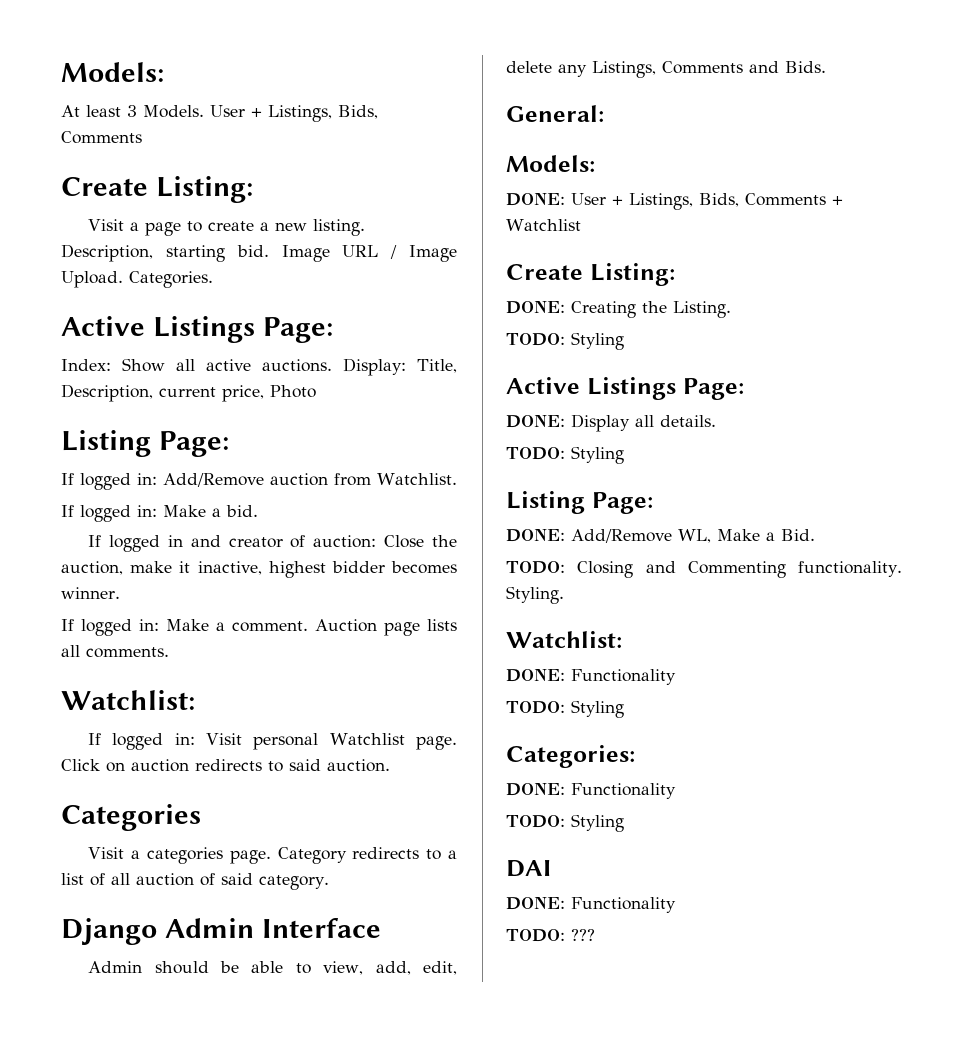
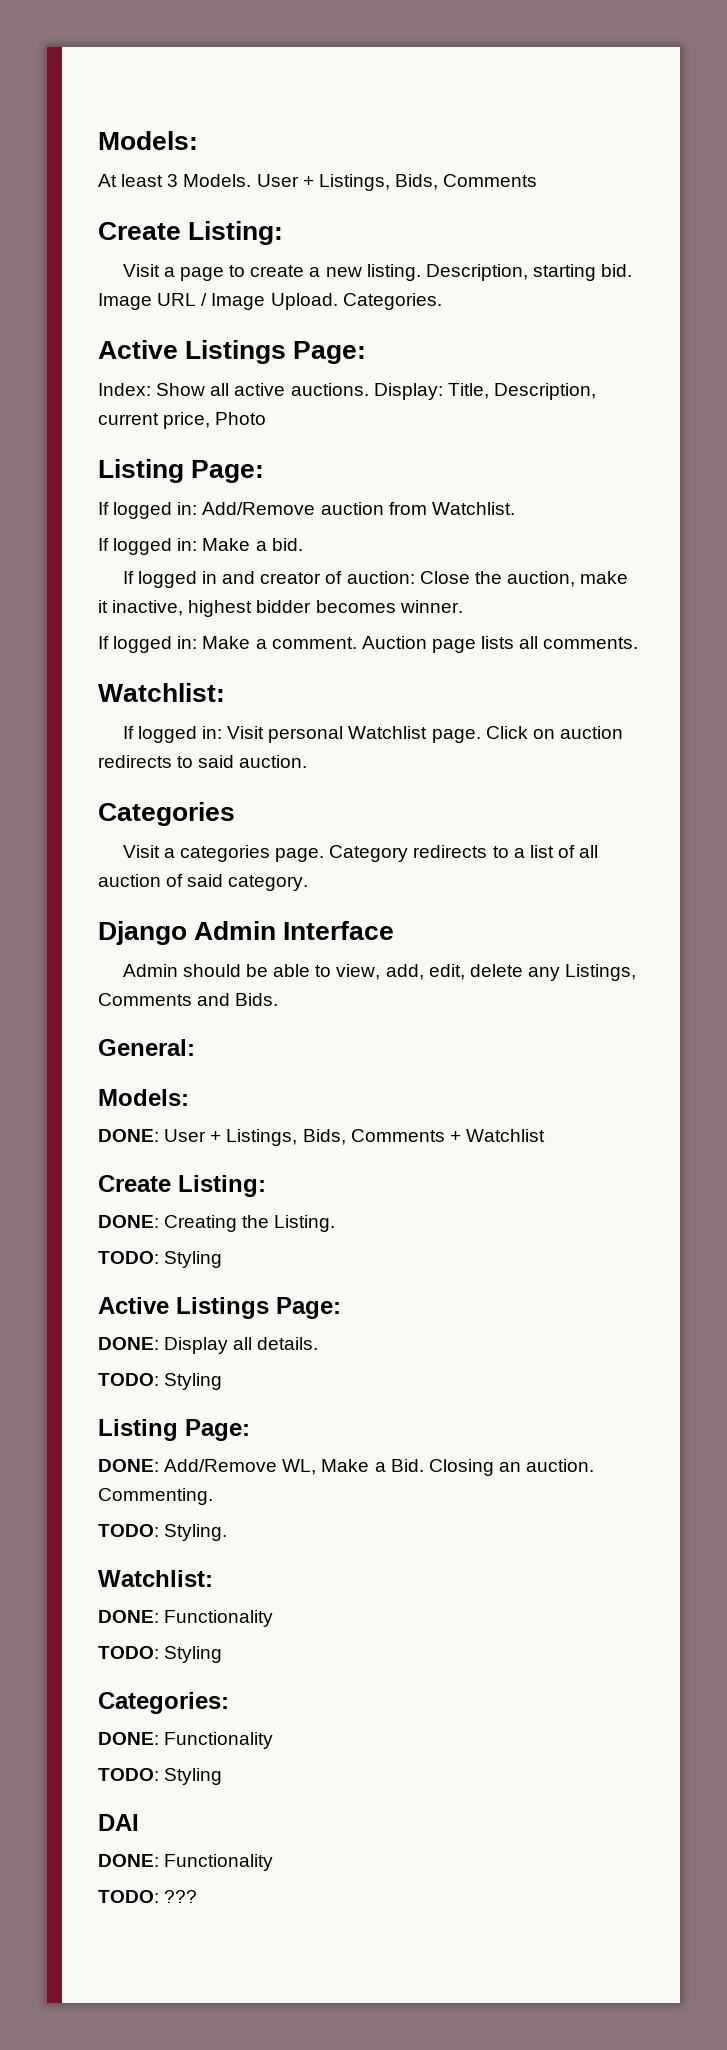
- DONE: Add/Remove WL, Make a Bid.
- TODO: Closing and Commenting functionality. Styling.
+ DONE: Add/Remove WL, Make a Bid. Closing an auction. Commenting.
+ TODO: Styling.

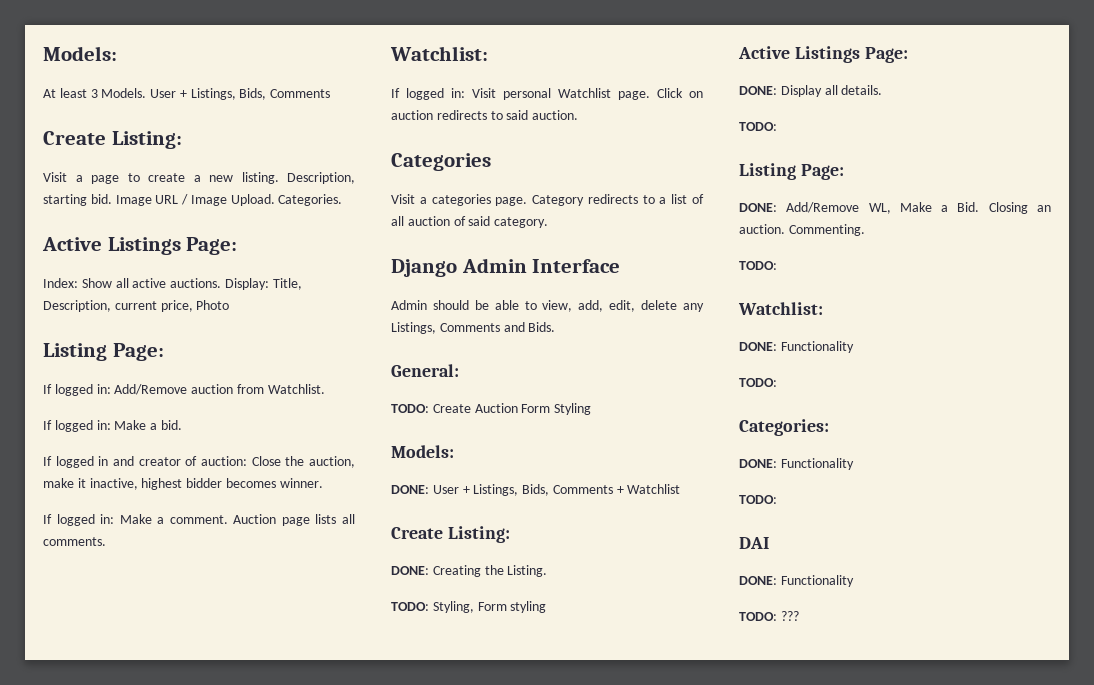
+ TODO: Create Auction Form Styling
  DONE: Creating the Listing.
- TODO: Styling
+ TODO: Styling, Form styling
  DONE: Display all details.
- TODO: Styling
+ TODO:
  Commenting.
- TODO: Styling.
+ TODO:
  Watchlist:
  DONE: Functionality
- TODO: Styling
+ TODO:
  Categories:
  DONE: Functionality
- TODO: Styling
+ TODO:

